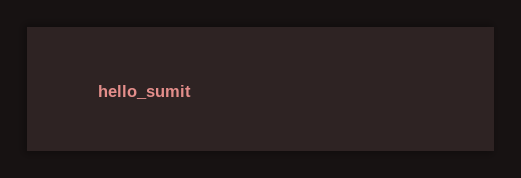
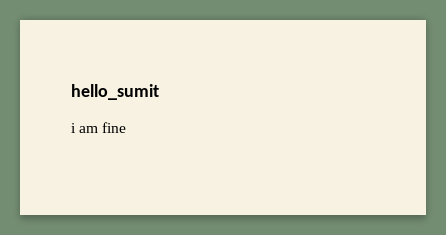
+ i am fine

